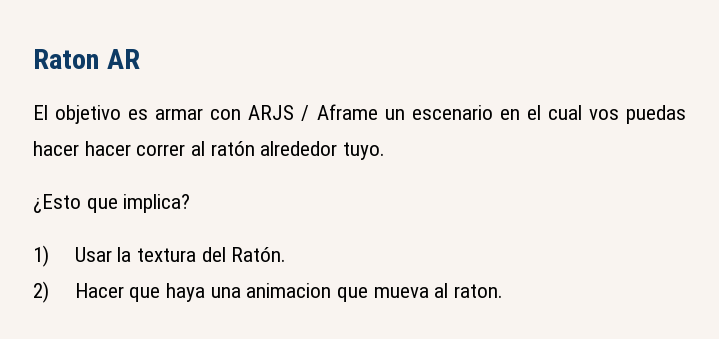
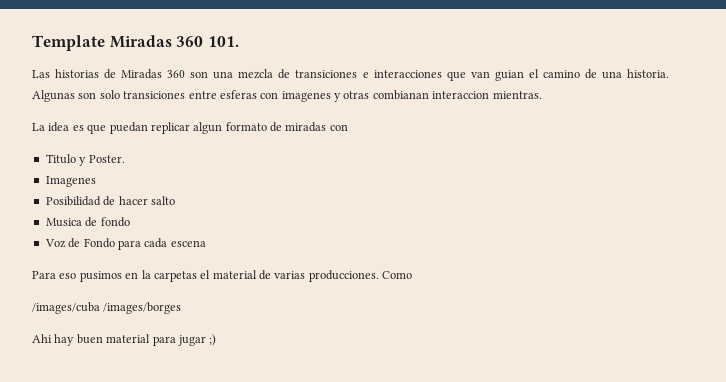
- Raton AR
- El objetivo es armar con ARJS / Aframe un escenario en el cual vos puedas hacer hacer correr al ratón alrededor tuyo.
- ¿Esto que implica?
- 1) Usar la textura del Ratón.
- 2) Hacer que haya una animacion que mueva al raton.
+ Template Miradas 360 101.
+ Las historias de Miradas 360 son una mezcla de transiciones e interacciones que van guian el camino de una historia. Algunas son solo transiciones entre esferas con imagenes y otras combianan interaccion mientras.
+ La idea es que puedan replicar algun formato de miradas con
+ Titulo y Poster.
+ Imagenes
+ Posibilidad de hacer salto
+ Musica de fondo
+ Voz de Fondo para cada escena
+ Para eso pusimos en la carpetas el material de varias producciones. Como
+ /images/cuba /images/borges
+ Ahi hay buen material para jugar ;)

